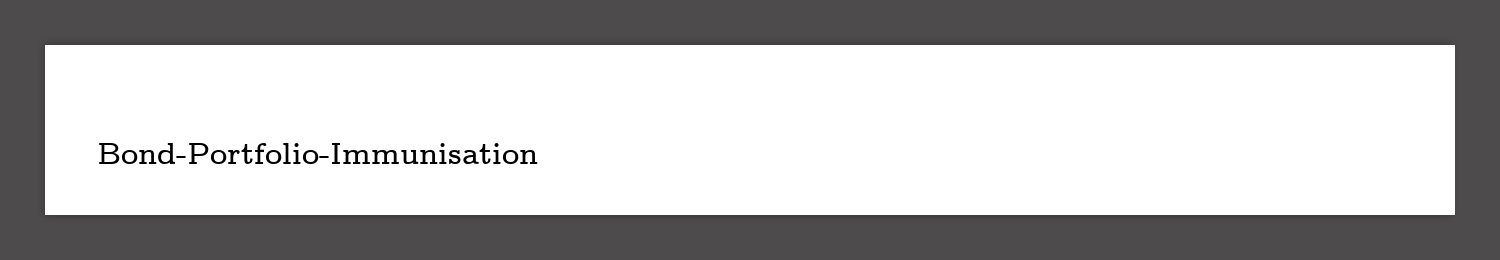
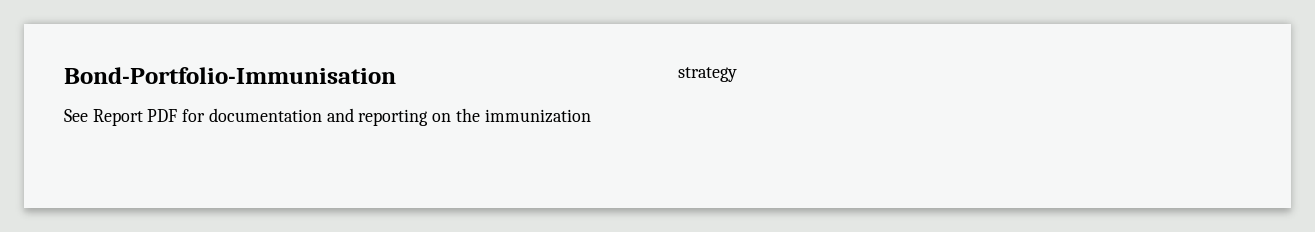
+ See Report PDF for documentation and reporting on the immunization strategy

